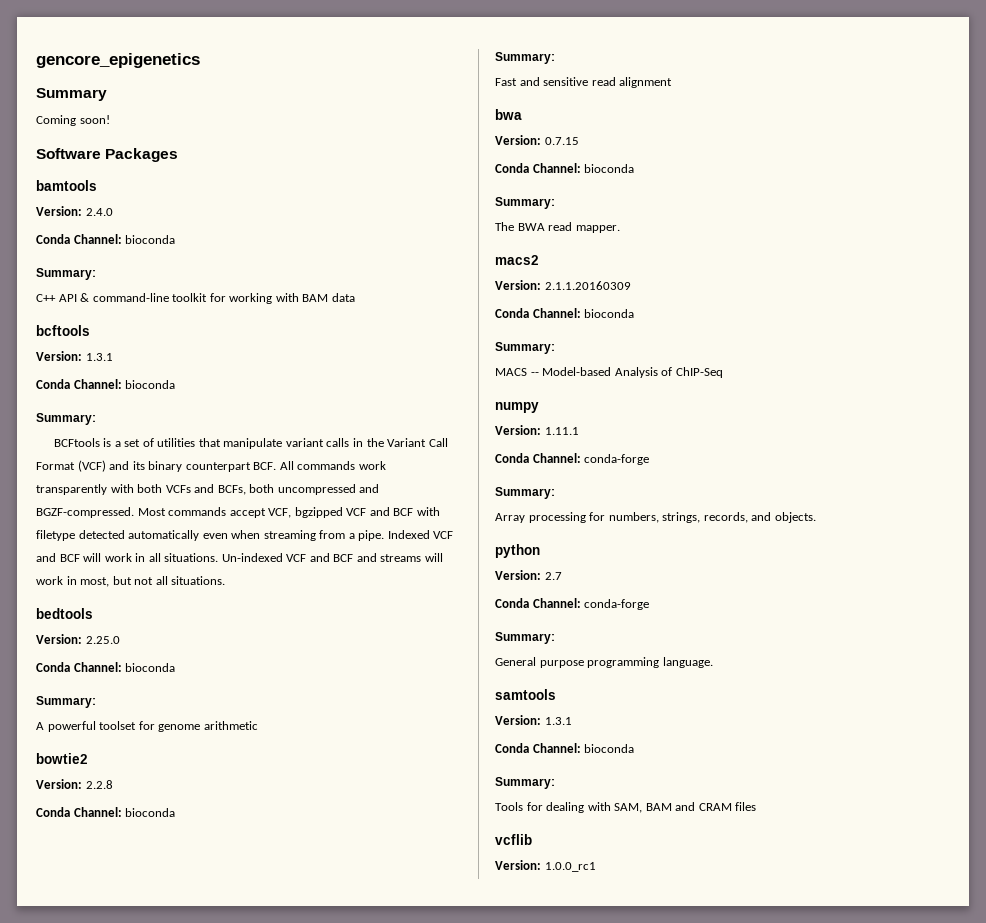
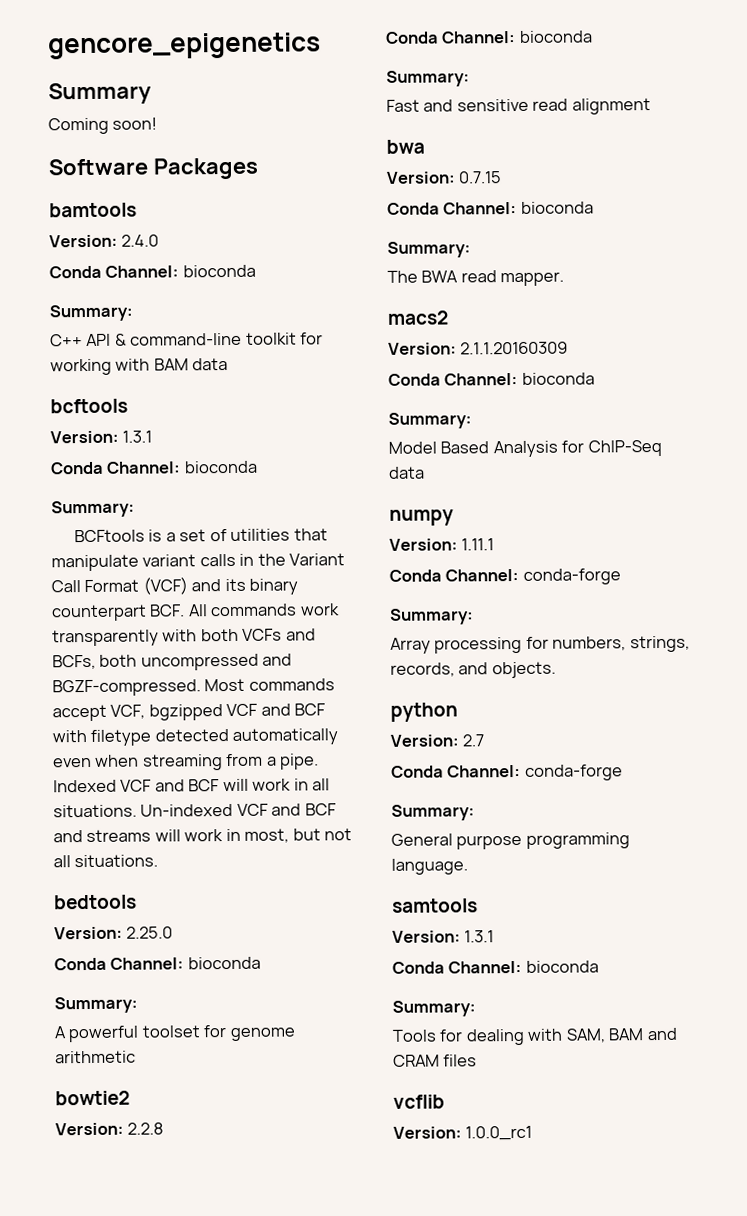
- MACS -- Model-based Analysis of ChIP-Seq
+ Model Based Analysis for ChIP-Seq data

